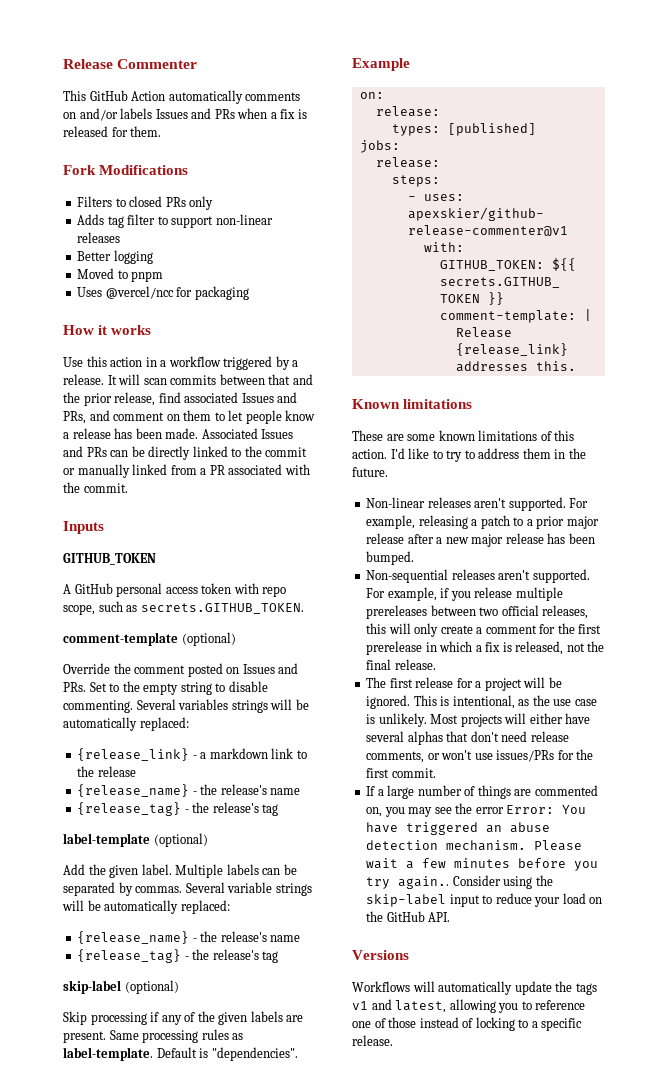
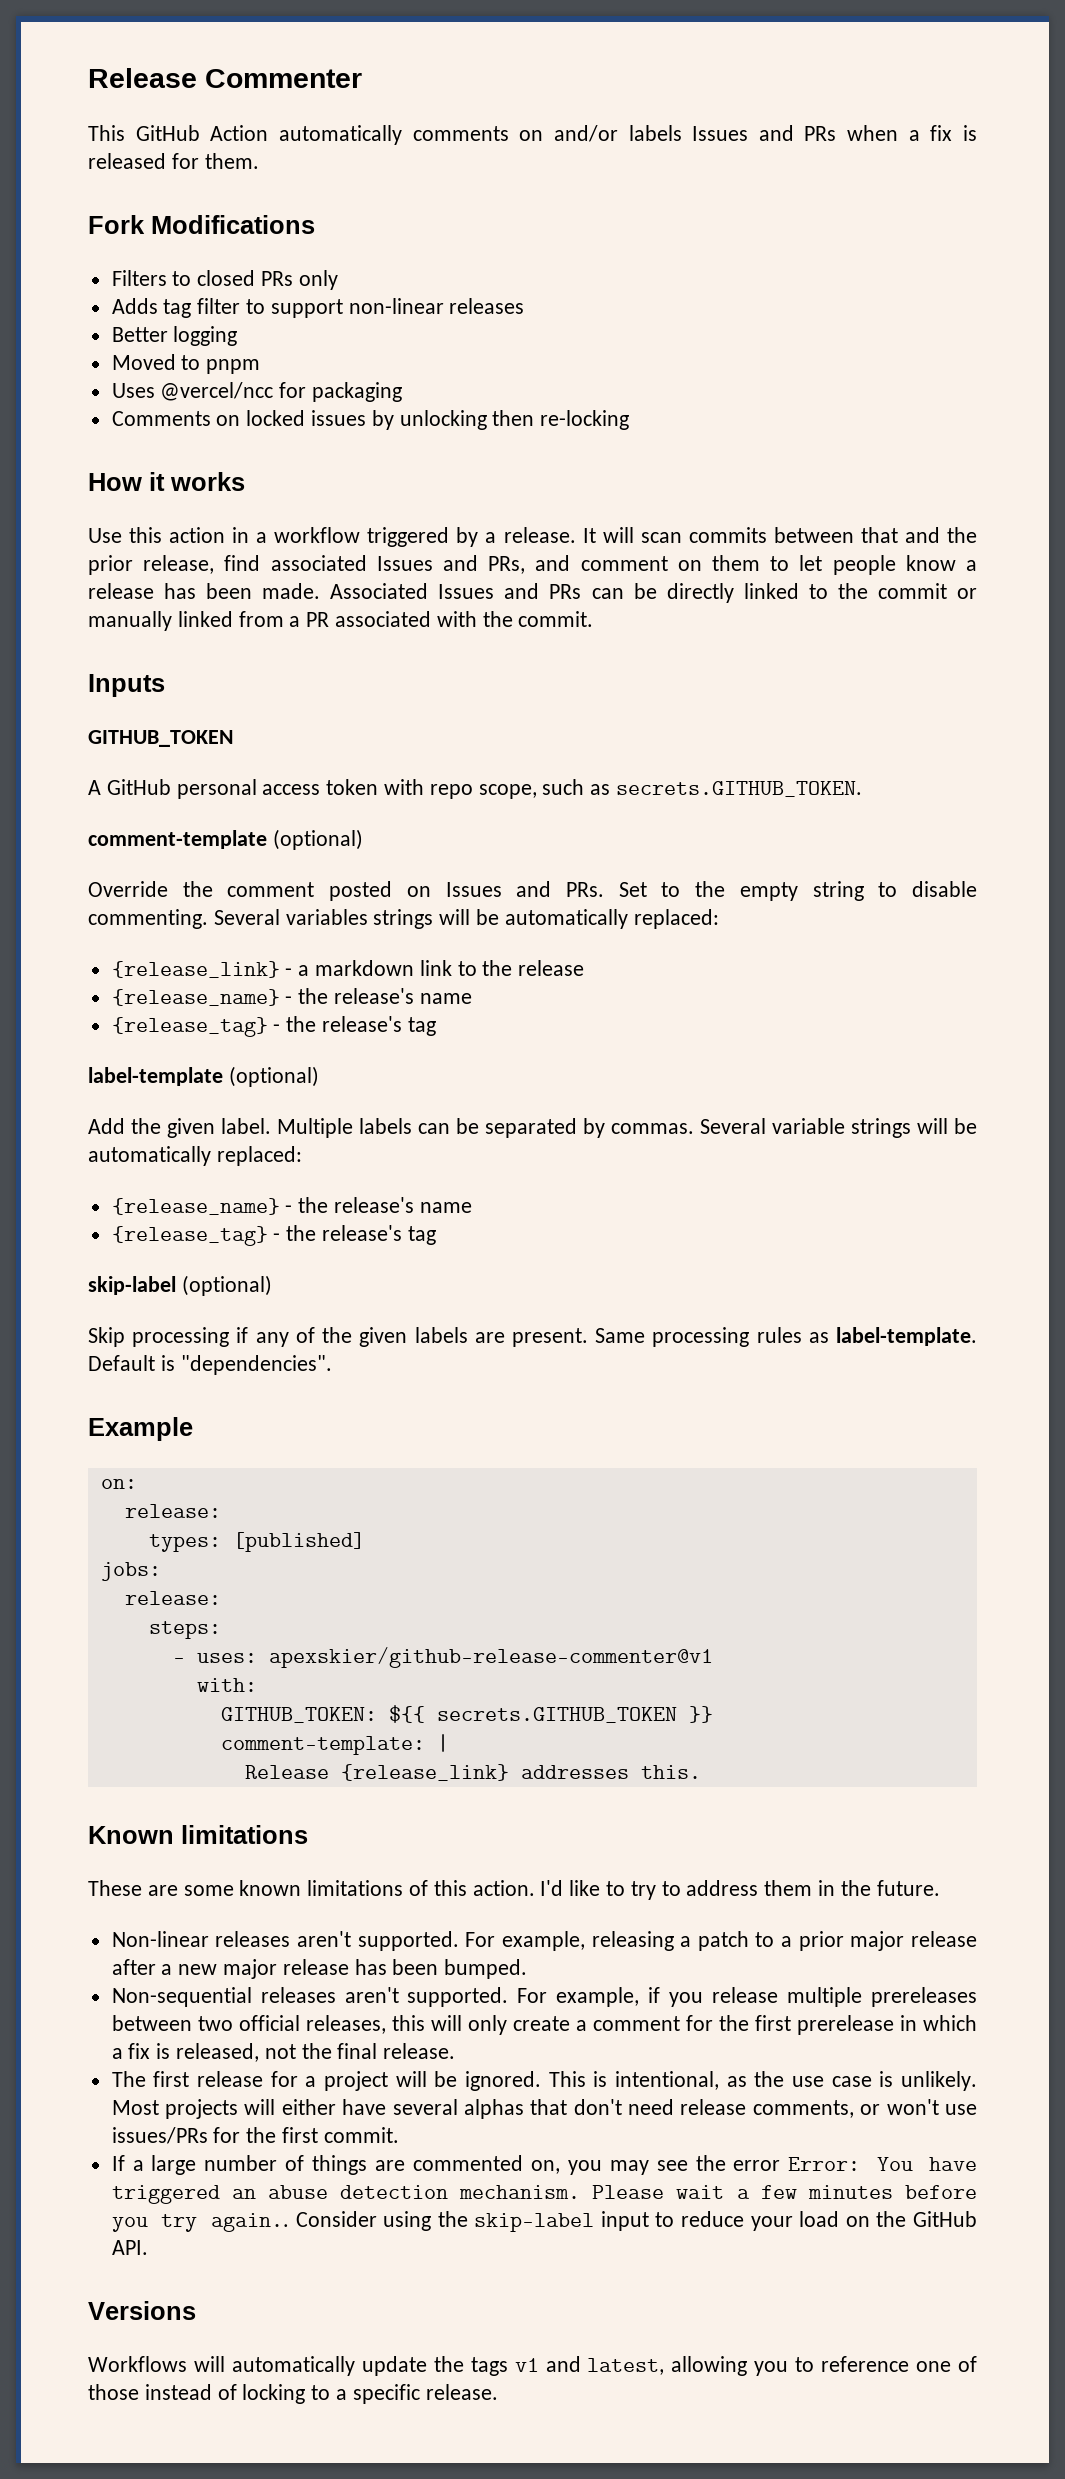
+ Comments on locked issues by unlocking then re-locking

